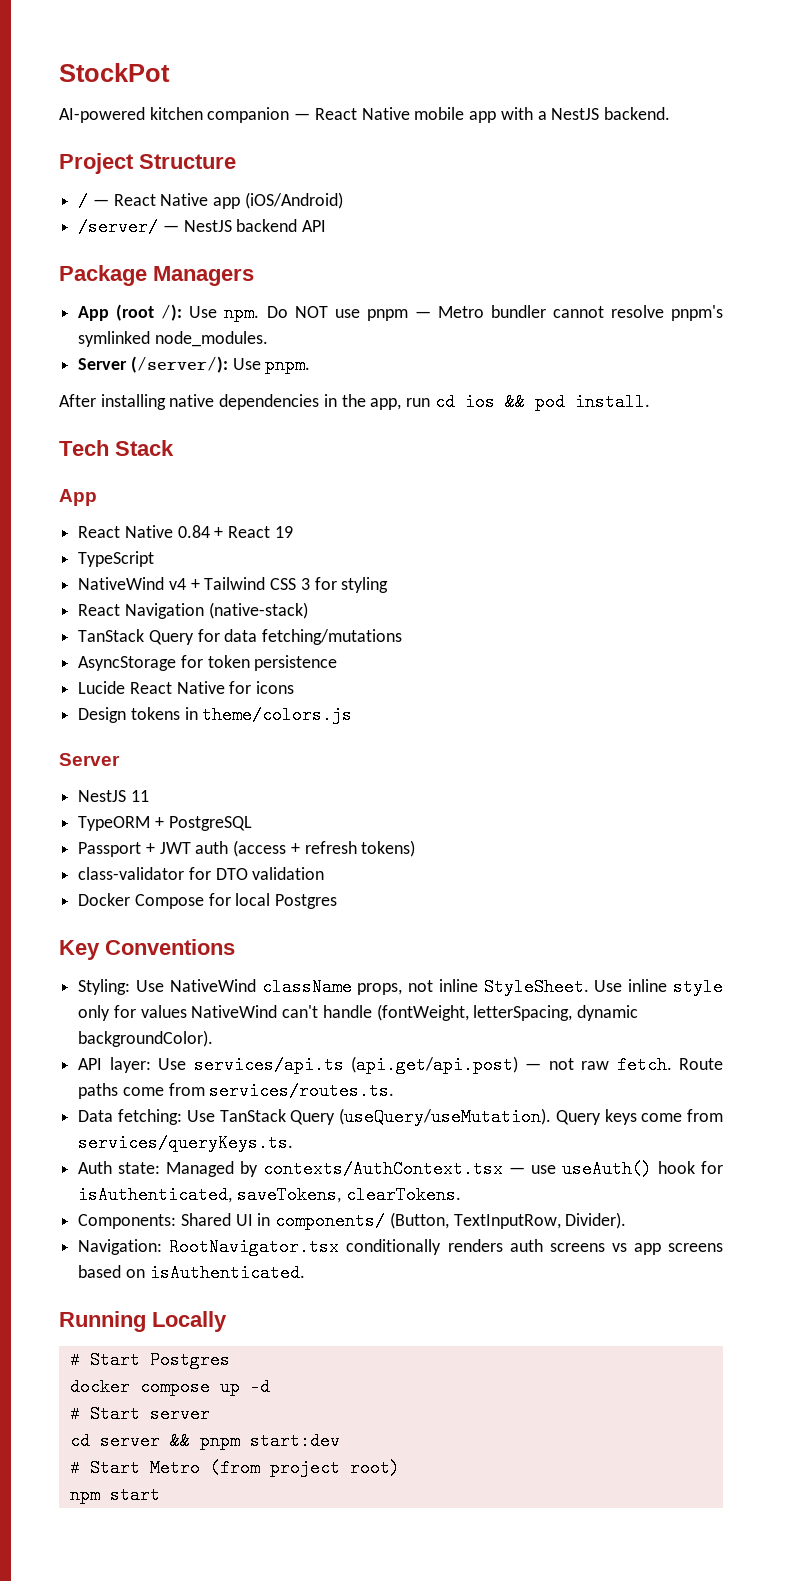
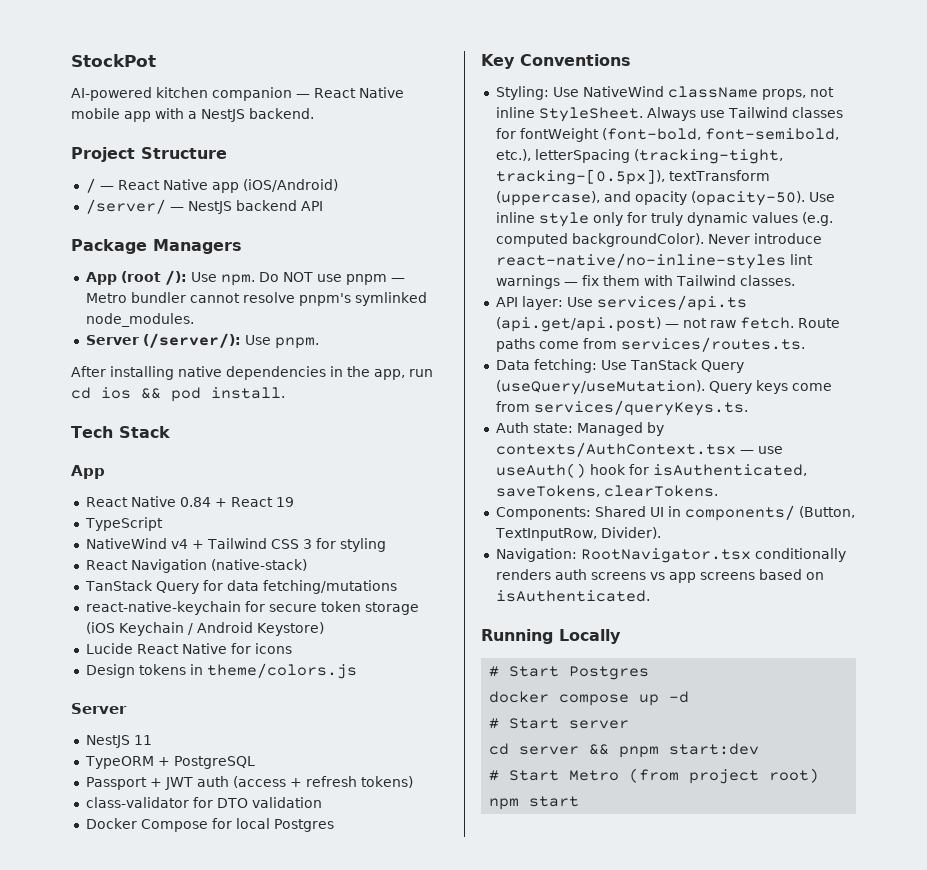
- AsyncStorage for token persistence
+ react-native-keychain for secure token storage (iOS Keychain / Android Keystore)
+ Always use Tailwind classes for fontWeight (font-bold, font-semibold, etc.), letterSpacing (tracking-tight, tracking-[0.5px]), textTransform (uppercase), and opacity (opacity-50).
- Use inline style only for values NativeWind can't handle (fontWeight, letterSpacing, dynamic backgroundColor).
+ Use inline style only for truly dynamic values (e.g. computed backgroundColor). Never introduce react-native/no-inline-styles lint warnings — fix them with Tailwind classes.

